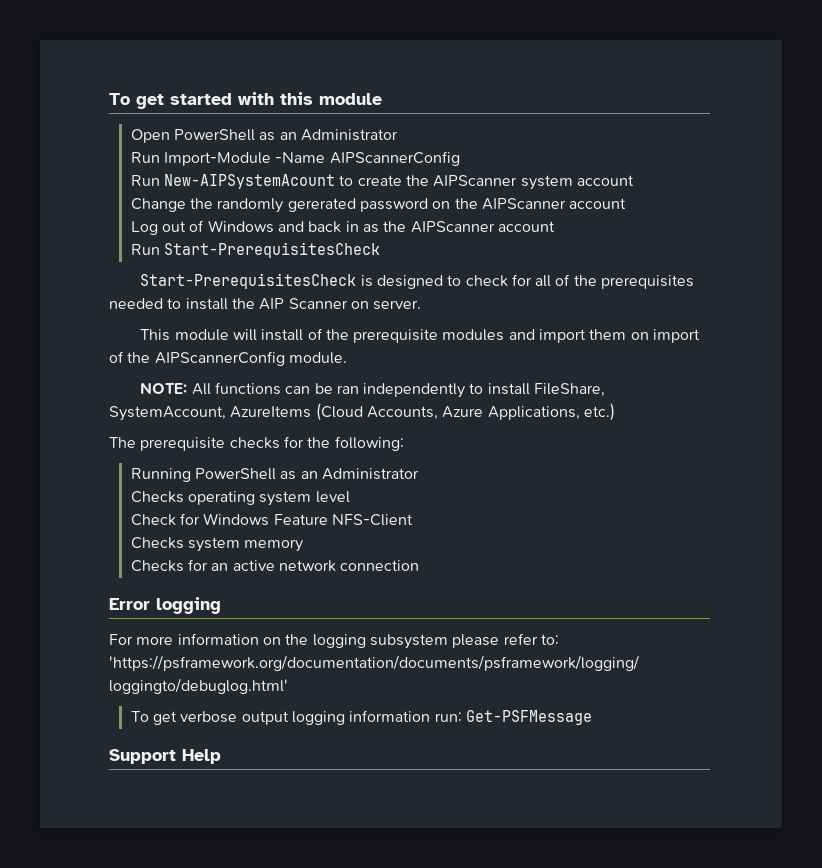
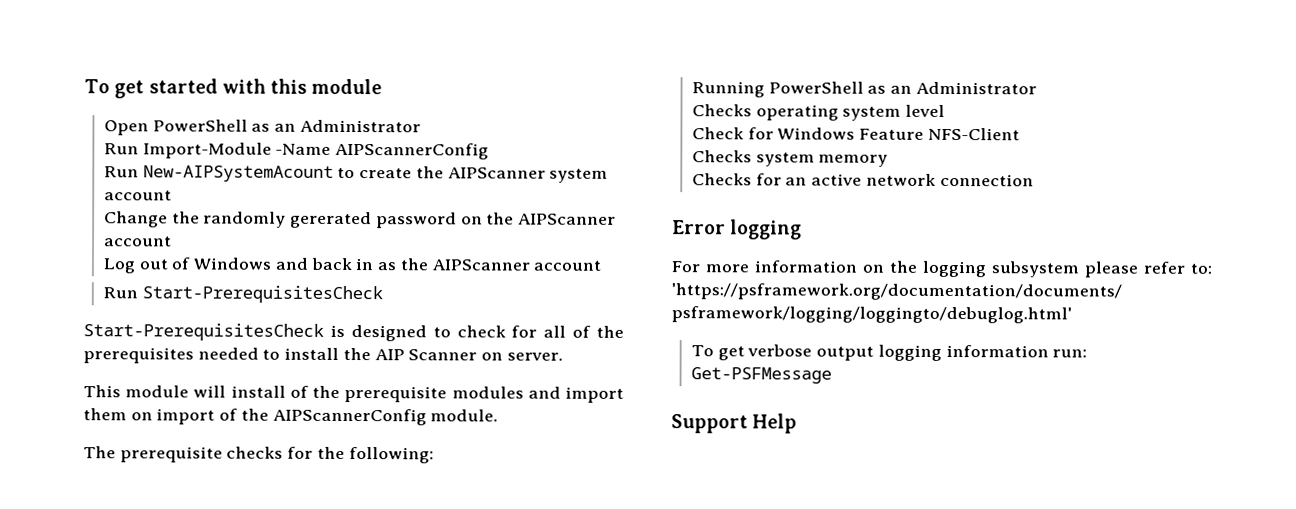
- NOTE: All functions can be ran independently to install FileShare, SystemAccount, AzureItems (Cloud Accounts, Azure Applications, etc.)

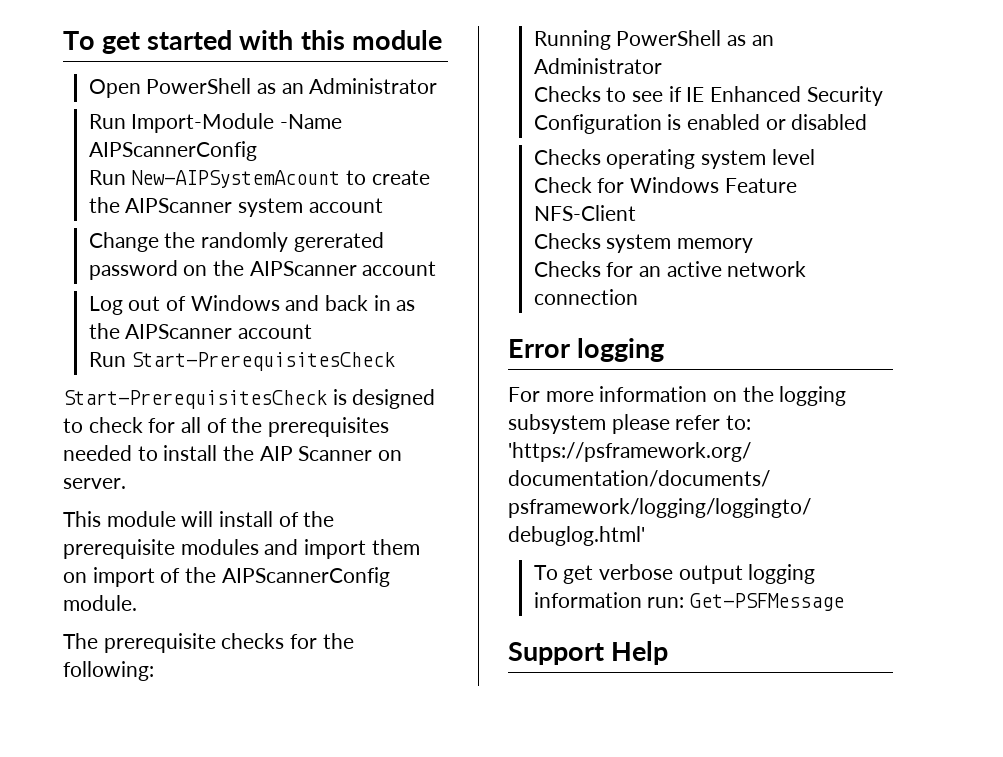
+ Checks to see if IE Enhanced Security Configuration is enabled or disabled

